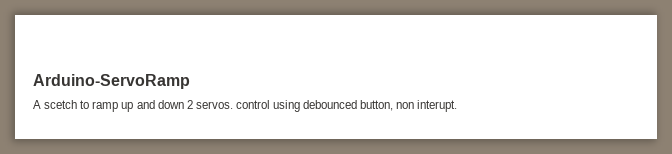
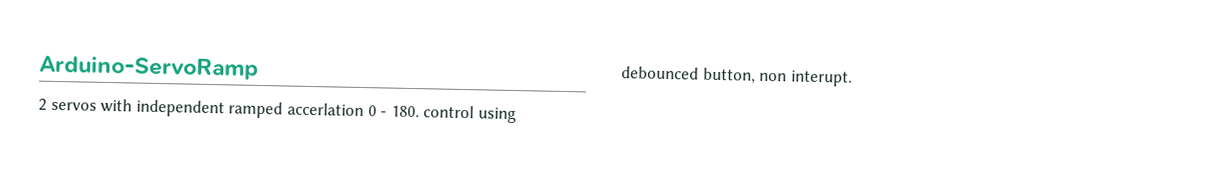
- A scetch to ramp up and down 2 servos. control using debounced button, non interupt.
+ 2 servos with independent ramped accerlation 0 - 180. control using debounced button, non interupt.

